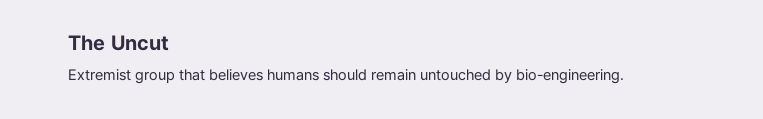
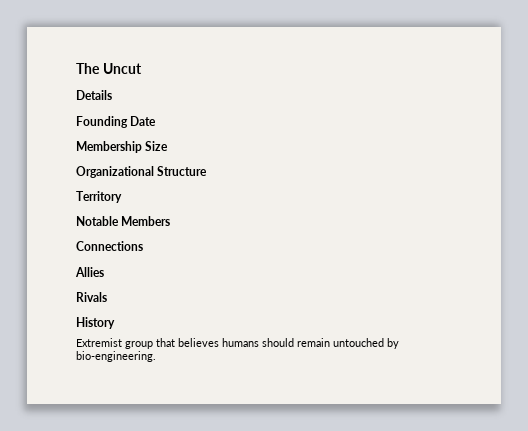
+ Details
+ Founding Date
+ Membership Size
+ Organizational Structure
+ Territory
+ Notable Members
+ Connections
+ Allies
+ Rivals
+ History

